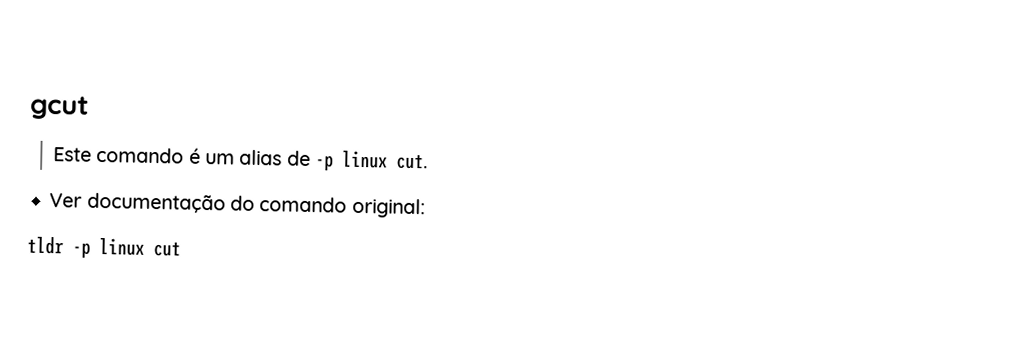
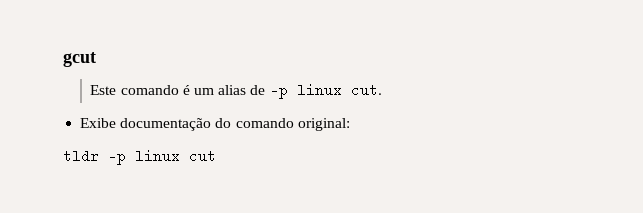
- Ver documentação do comando original:
+ Exibe documentação do comando original:

